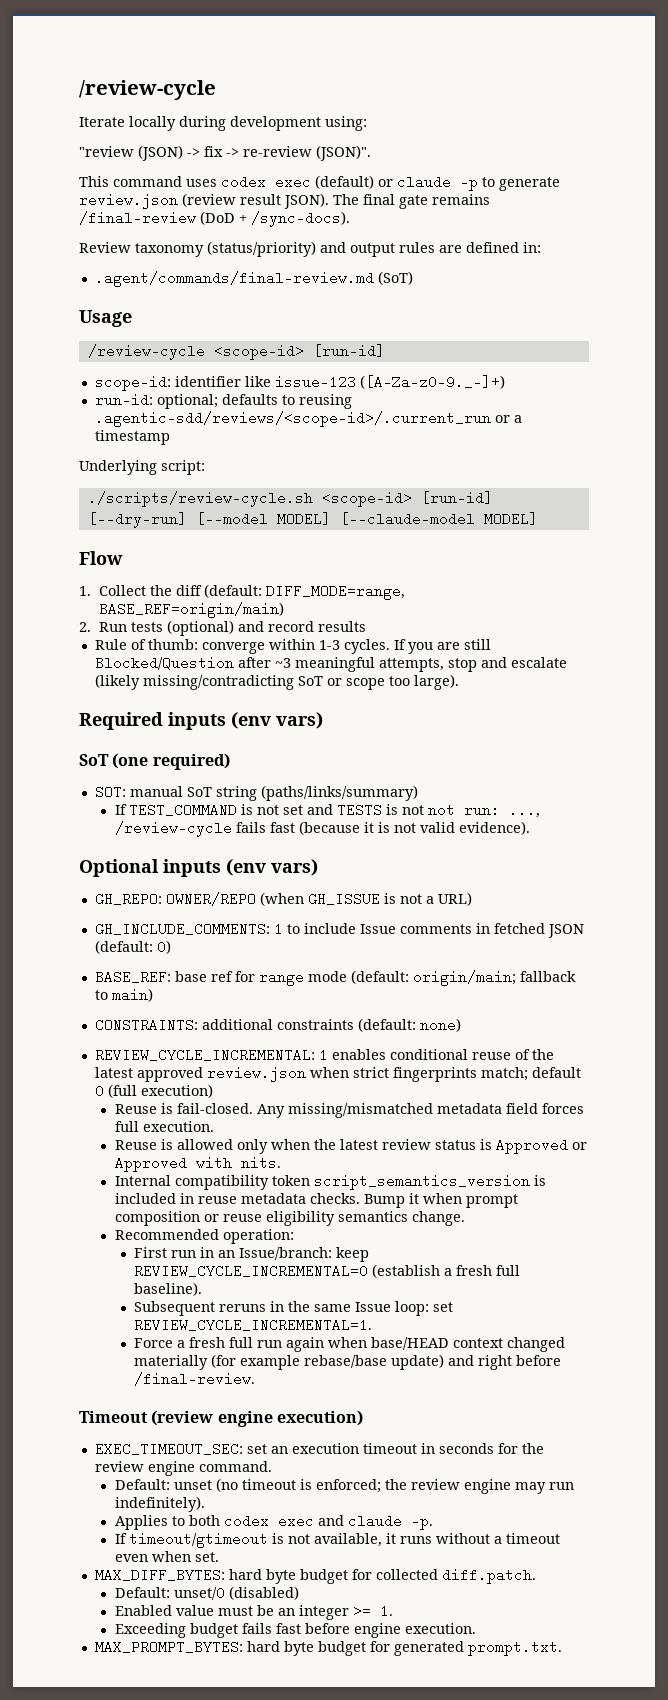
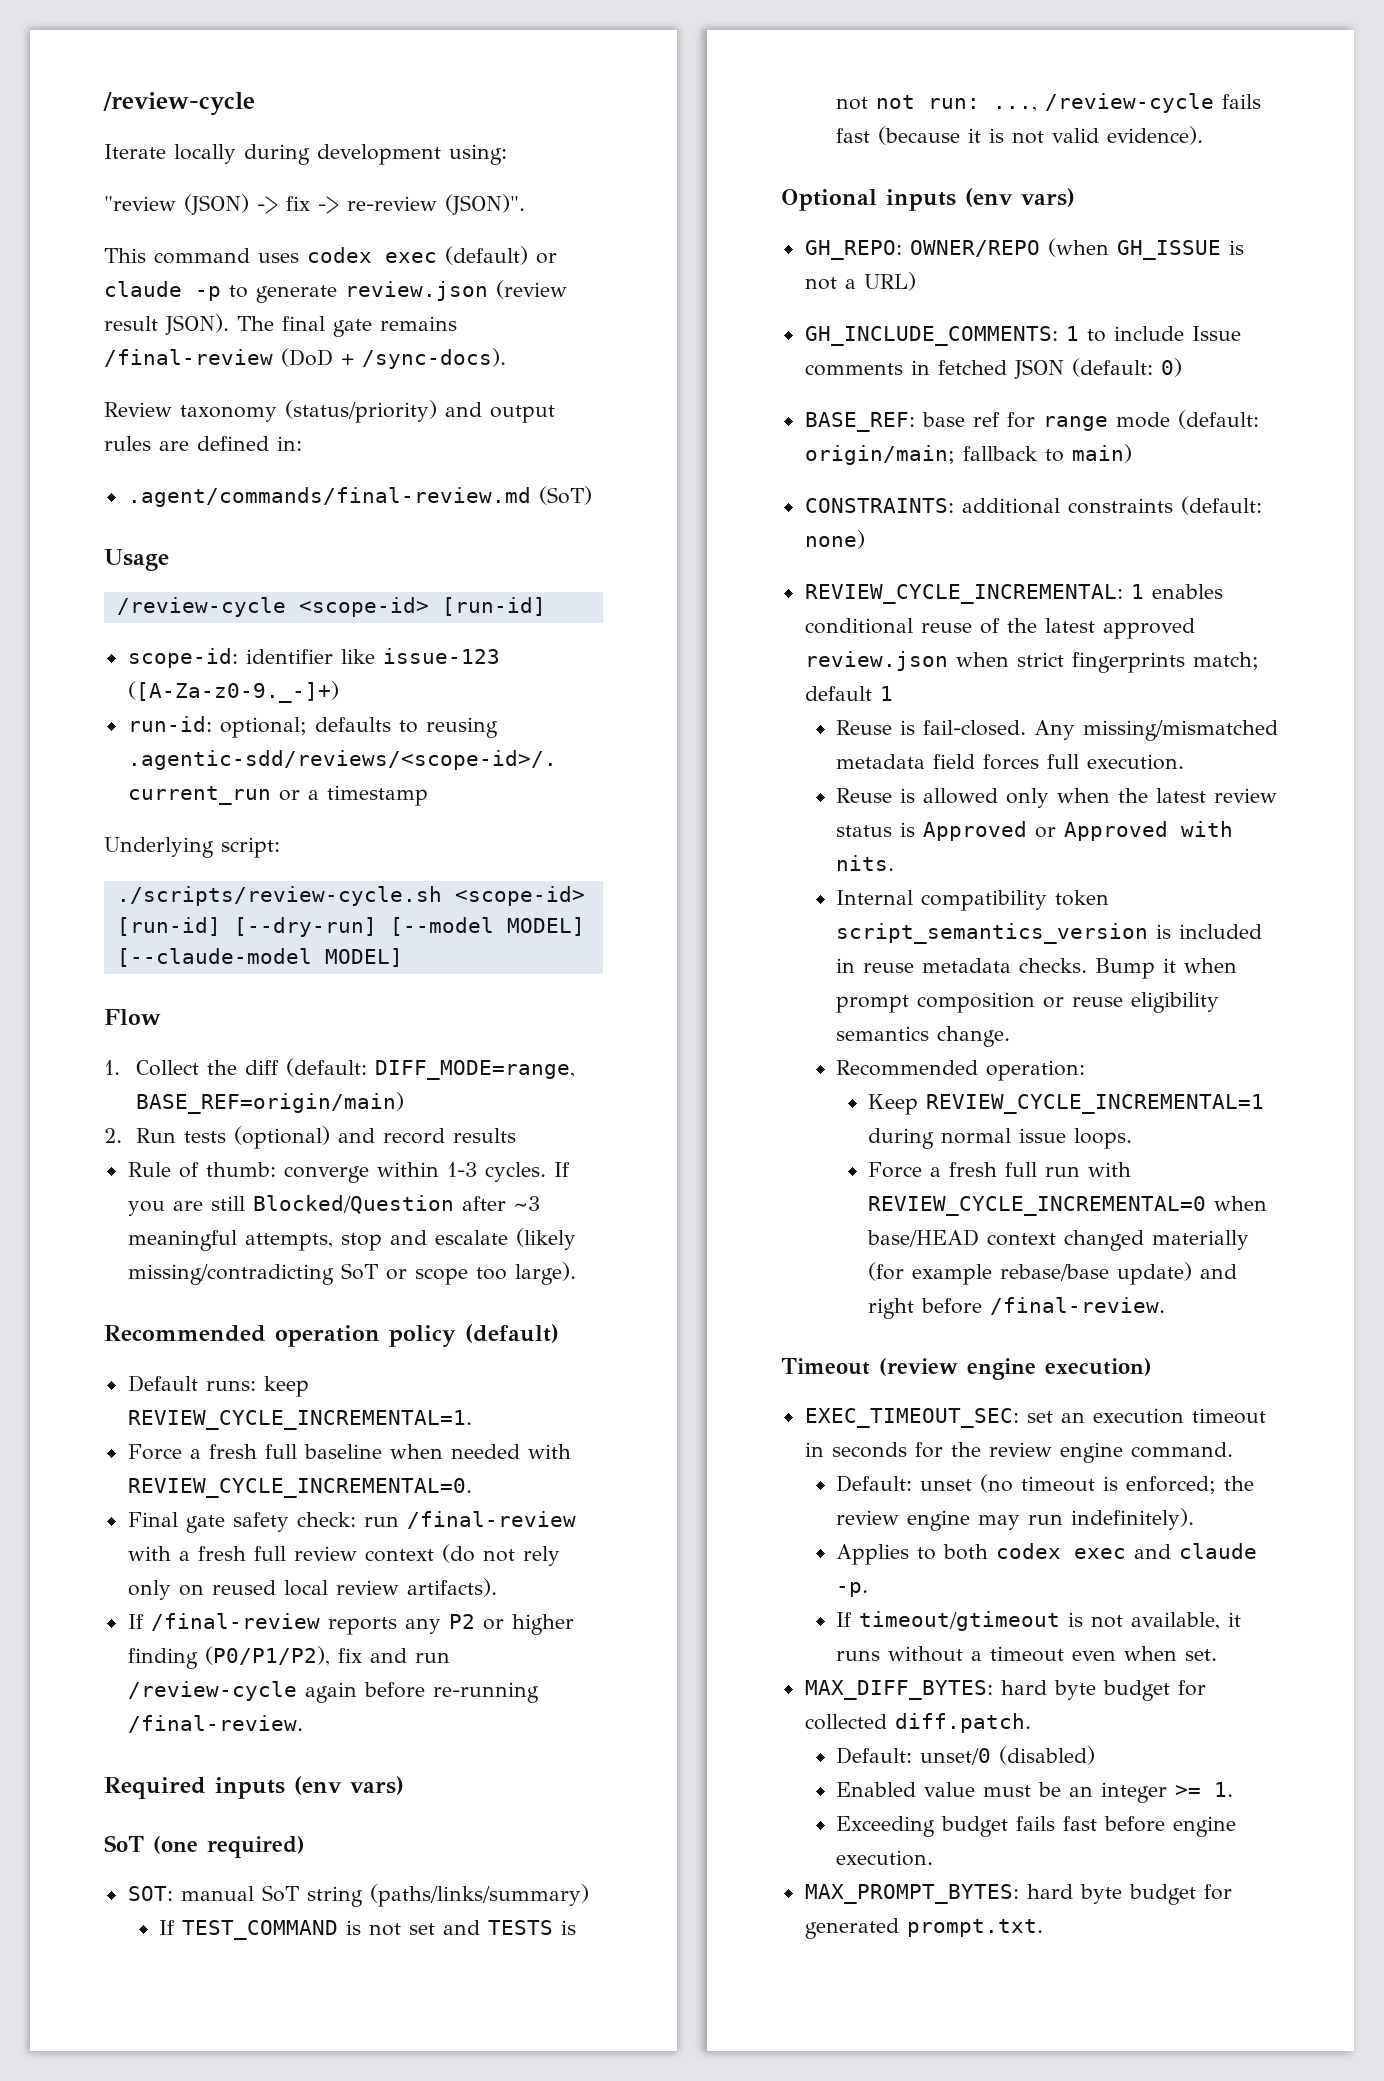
+ Recommended operation policy (default)
+ Default runs: keep REVIEW_CYCLE_INCREMENTAL=1.
+ Force a fresh full baseline when needed with REVIEW_CYCLE_INCREMENTAL=0.
+ Final gate safety check: run /final-review with a fresh full review context (do not rely only on reused local review artifacts).
+ If /final-review reports any P2 or higher finding (P0/P1/P2), fix and run /review-cycle again before re-running /final-review.
- REVIEW_CYCLE_INCREMENTAL: 1 enables conditional reuse of the latest approved review.json when strict fingerprints match; default 0 (full execution)
+ REVIEW_CYCLE_INCREMENTAL: 1 enables conditional reuse of the latest approved review.json when strict fingerprints match; default 1
- First run in an Issue/branch: keep REVIEW_CYCLE_INCREMENTAL=0 (establish a fresh full baseline).
- Subsequent reruns in the same Issue loop: set REVIEW_CYCLE_INCREMENTAL=1.
+ Keep REVIEW_CYCLE_INCREMENTAL=1 during normal issue loops.
- Force a fresh full run again when base/HEAD context changed materially (for example rebase/base update) and right before /final-review.
+ Force a fresh full run with REVIEW_CYCLE_INCREMENTAL=0 when base/HEAD context changed materially (for example rebase/base update) and right before /final-review.

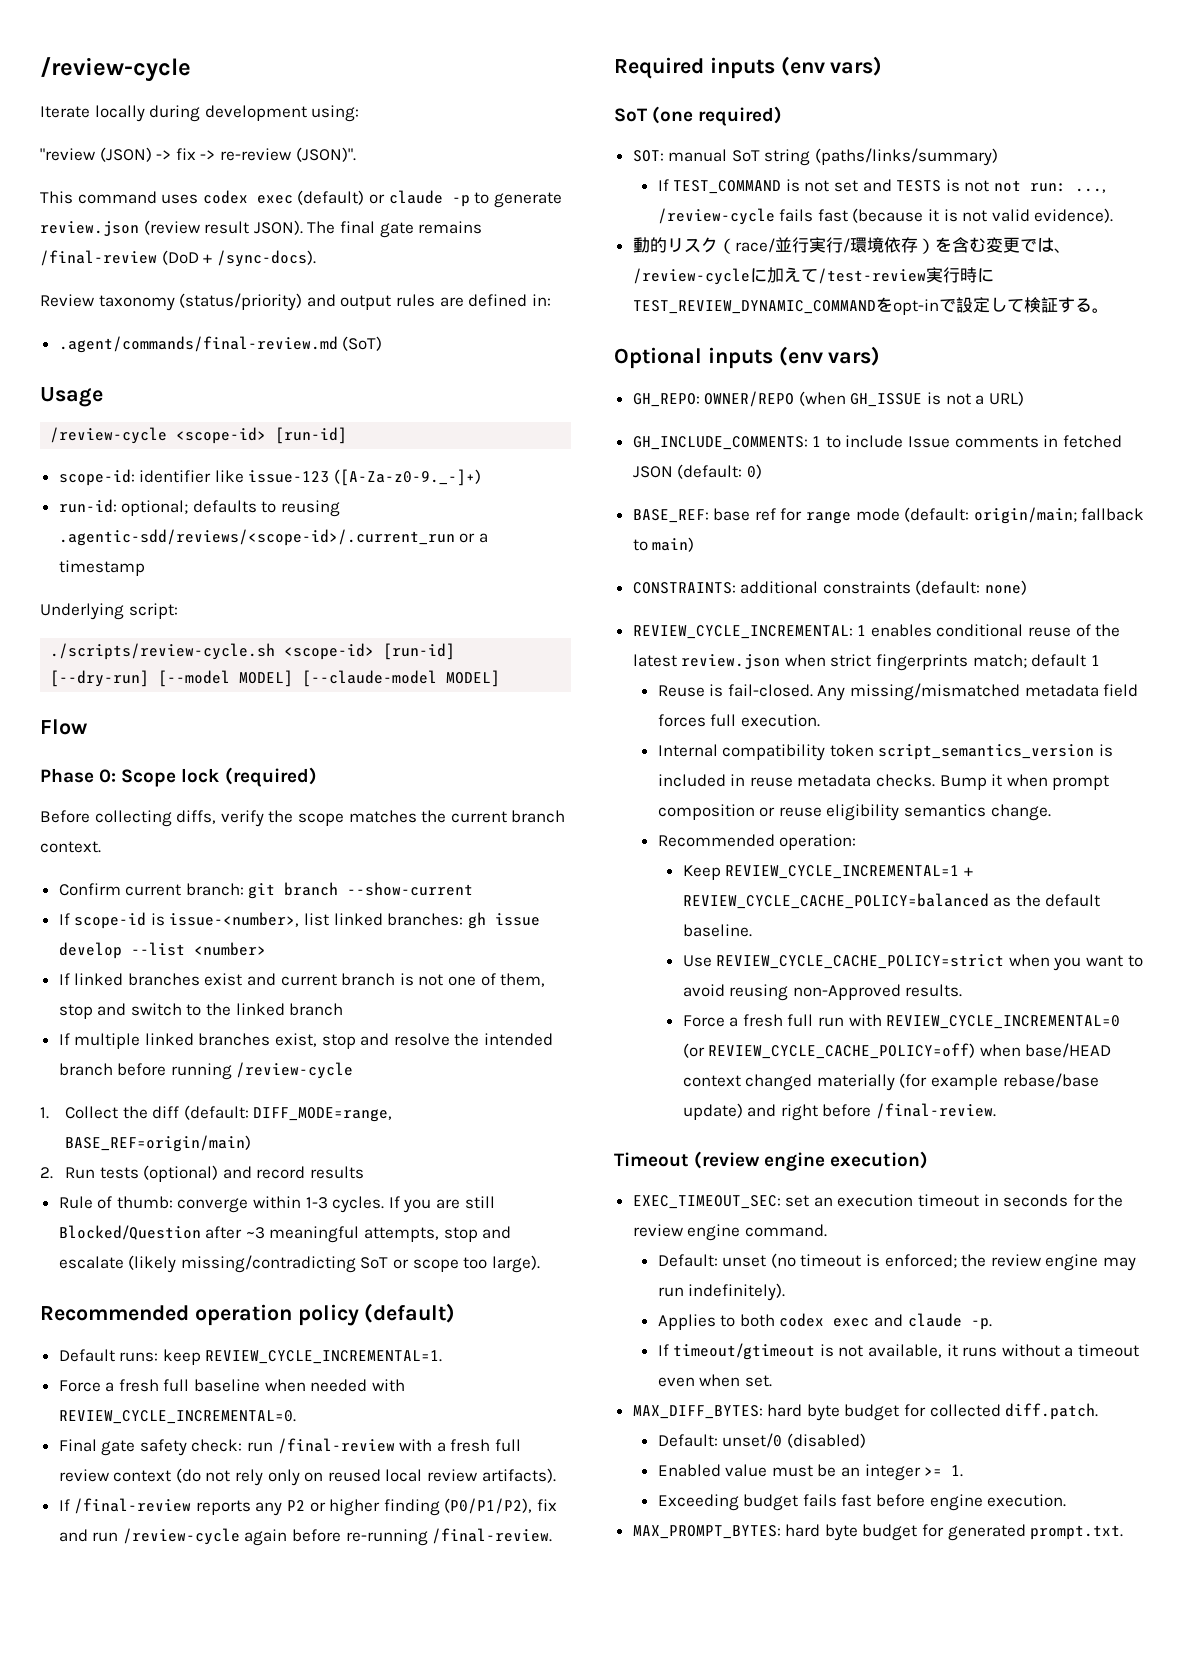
+ Phase 0: Scope lock (required)
+ Before collecting diffs, verify the scope matches the current branch context.
+ Confirm current branch: git branch --show-current
+ If scope-id is issue-<number>, list linked branches: gh issue develop --list <number>
+ If linked branches exist and current branch is not one of them, stop and switch to the linked branch
+ If multiple linked branches exist, stop and resolve the intended branch before running /review-cycle
+ 動的リスク（race/並行実行/環境依存）を含む変更では、/review-cycleに加えて/test-review実行時にTEST_REVIEW_DYNAMIC_COMMANDをopt-inで設定して検証する。
- REVIEW_CYCLE_INCREMENTAL: 1 enables conditional reuse of the latest approved review.json when strict fingerprints match; default 1
+ REVIEW_CYCLE_INCREMENTAL: 1 enables conditional reuse of the latest review.json when strict fingerprints match; default 1
- Reuse is allowed only when the latest review status is Approved or Approved with nits.
- Keep REVIEW_CYCLE_INCREMENTAL=1 during normal issue loops.
+ Keep REVIEW_CYCLE_INCREMENTAL=1 + REVIEW_CYCLE_CACHE_POLICY=balanced as the default baseline.
+ Use REVIEW_CYCLE_CACHE_POLICY=strict when you want to avoid reusing non-Approved results.
- Force a fresh full run with REVIEW_CYCLE_INCREMENTAL=0 when base/HEAD context changed materially (for example rebase/base update) and right before /final-review.
+ Force a fresh full run with REVIEW_CYCLE_INCREMENTAL=0 (or REVIEW_CYCLE_CACHE_POLICY=off) when base/HEAD context changed materially (for example rebase/base update) and right before /final-review.

